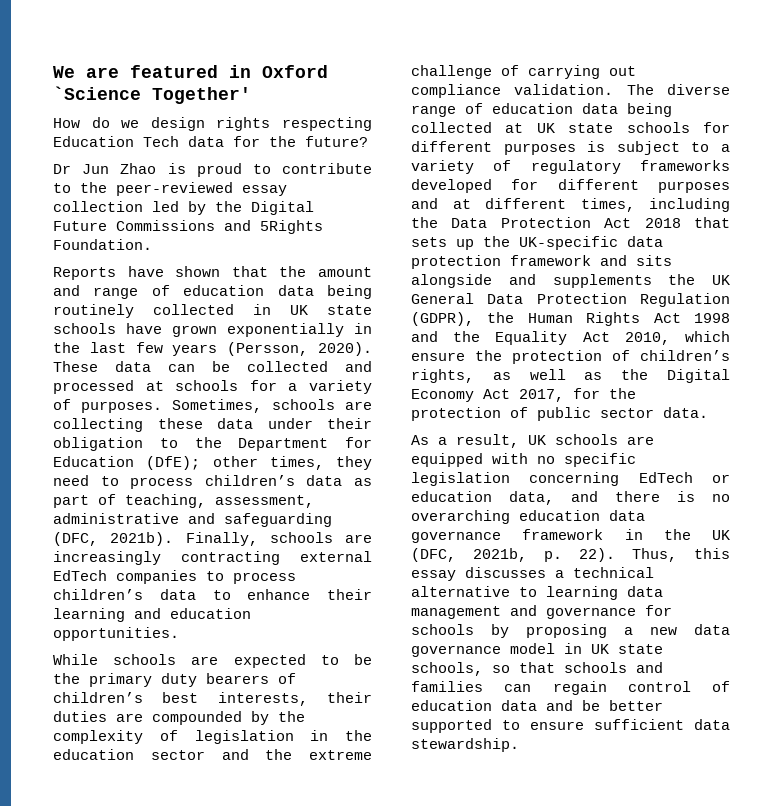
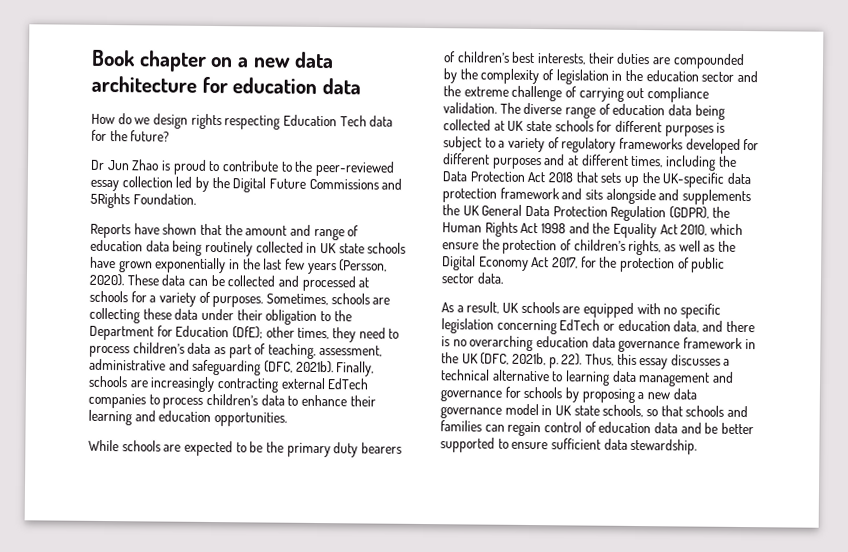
- We are featured in Oxford `Science Together'
+ Book chapter on a new data architecture for education data

